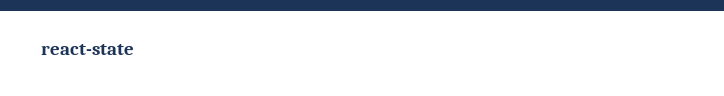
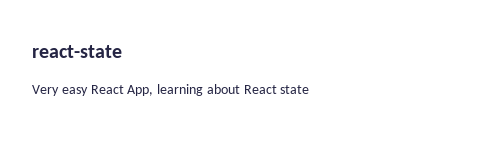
+ Very easy React App, learning about React state

